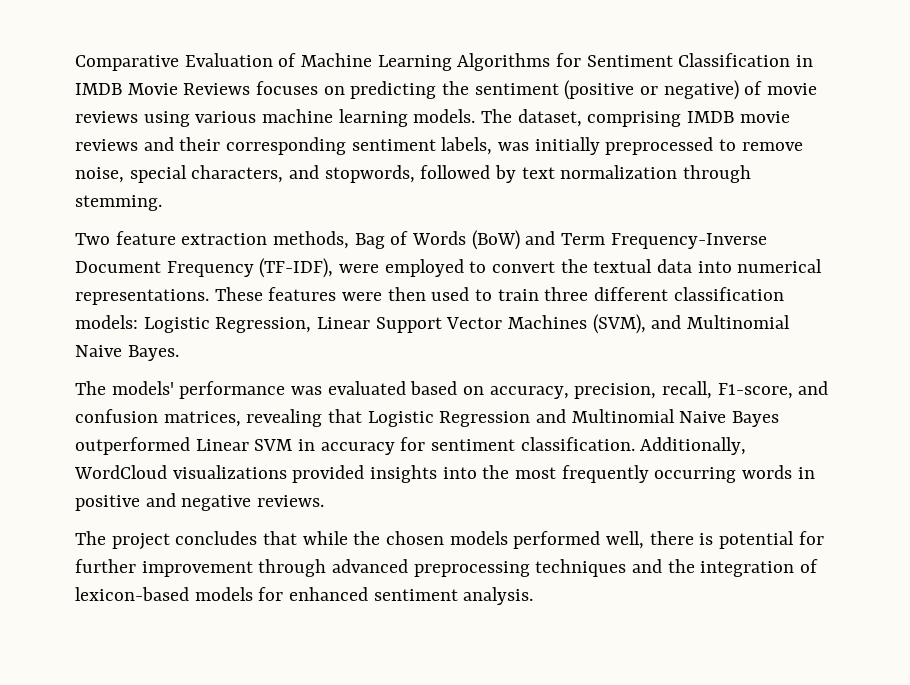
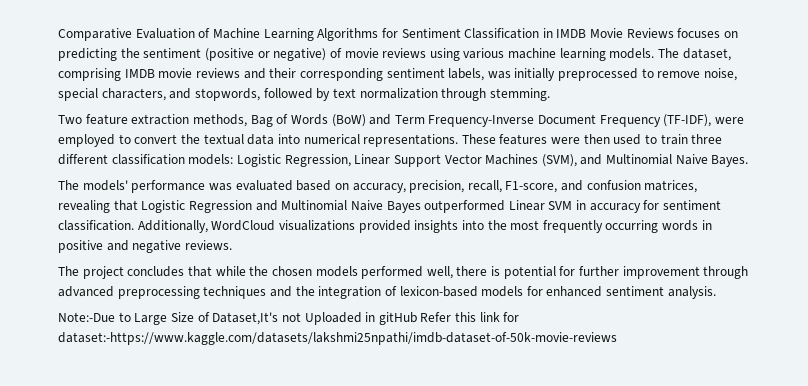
+ Note:-Due to Large Size of Dataset,It's not Uploaded in gitHub Refer this link for dataset:-https://www.kaggle.com/datasets/lakshmi25npathi/imdb-dataset-of-50k-movie-reviews

